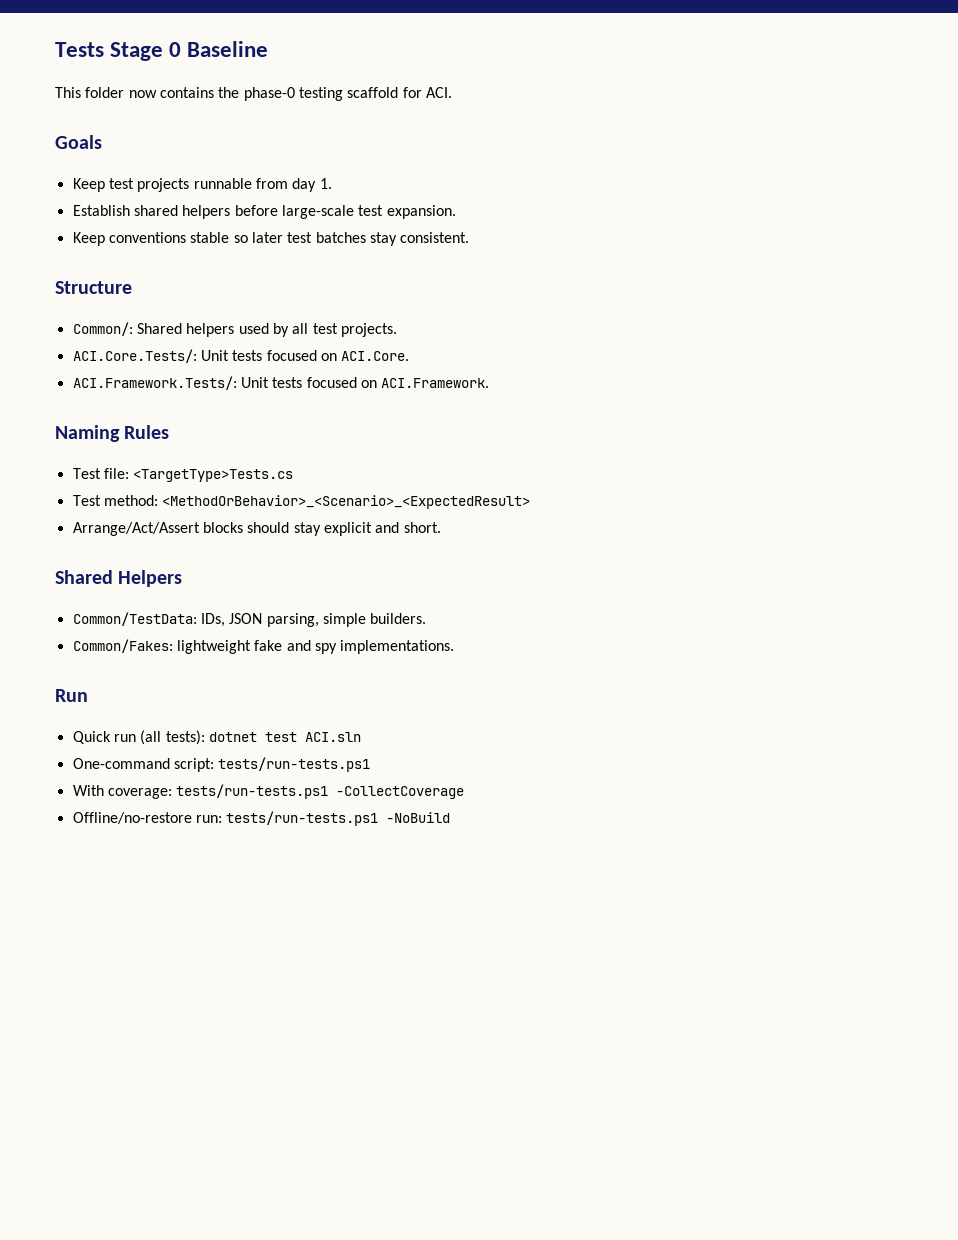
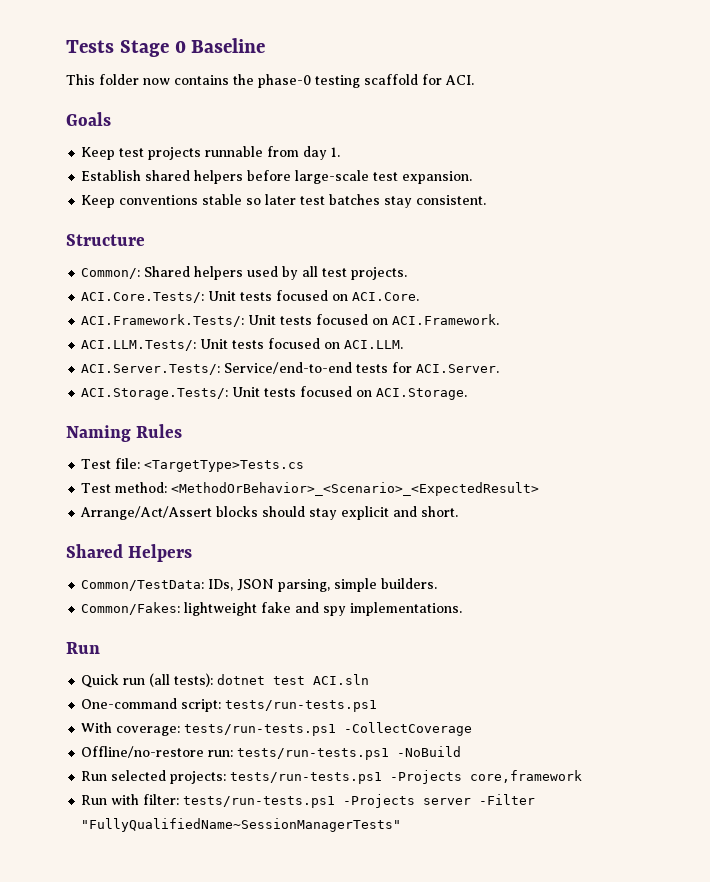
+ ACI.LLM.Tests/: Unit tests focused on ACI.LLM.
+ ACI.Server.Tests/: Service/end-to-end tests for ACI.Server.
+ ACI.Storage.Tests/: Unit tests focused on ACI.Storage.
+ Run selected projects: tests/run-tests.ps1 -Projects core,framework
+ Run with filter: tests/run-tests.ps1 -Projects server -Filter "FullyQualifiedName~SessionManagerTests"

